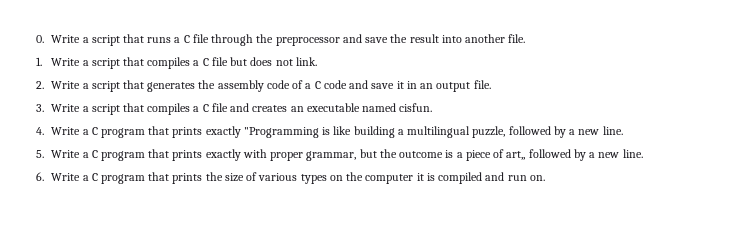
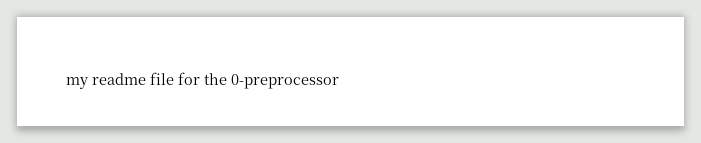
- 0. Write a script that runs a C file through the preprocessor and save the result into another file.
- 1. Write a script that compiles a C file but does not link.
- 2. Write a script that generates the assembly code of a C code and save it in an output file.
- 3. Write a script that compiles a C file and creates an executable named cisfun.
- 4. Write a C program that prints exactly "Programming is like building a multilingual puzzle, followed by a new line.
- 5. Write a C program that prints exactly with proper grammar, but the outcome is a piece of art,, followed by a new line.
- 6. Write a C program that prints the size of various types on the computer it is compiled and run on.
+ my readme file for the 0-preprocessor

